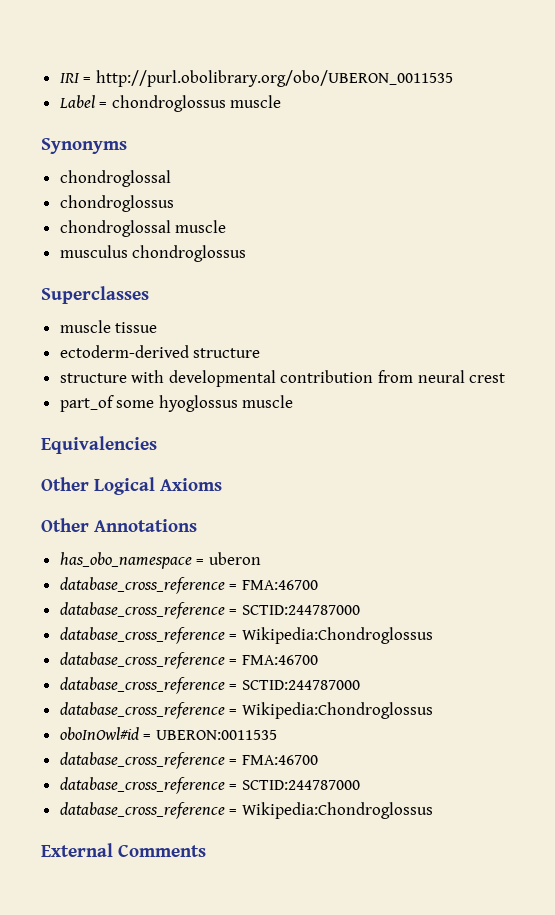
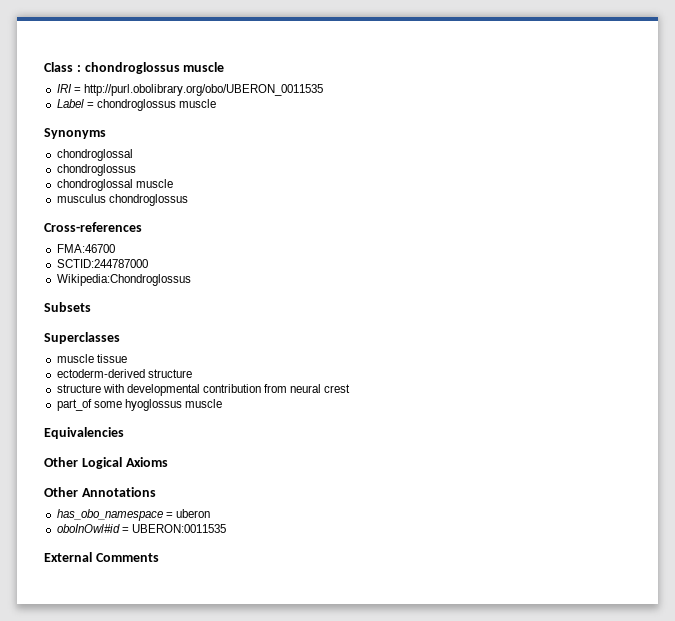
+ Class : chondroglossus muscle
+ Cross-references
+ FMA:46700
+ SCTID:244787000
+ Wikipedia:Chondroglossus
+ Subsets
  has_obo_namespace = uberon
- database_cross_reference = FMA:46700
- database_cross_reference = SCTID:244787000
- database_cross_reference = Wikipedia:Chondroglossus
- database_cross_reference = FMA:46700
- database_cross_reference = SCTID:244787000
- database_cross_reference = Wikipedia:Chondroglossus
  oboInOwl#id = UBERON:0011535
- database_cross_reference = FMA:46700
- database_cross_reference = SCTID:244787000
- database_cross_reference = Wikipedia:Chondroglossus

